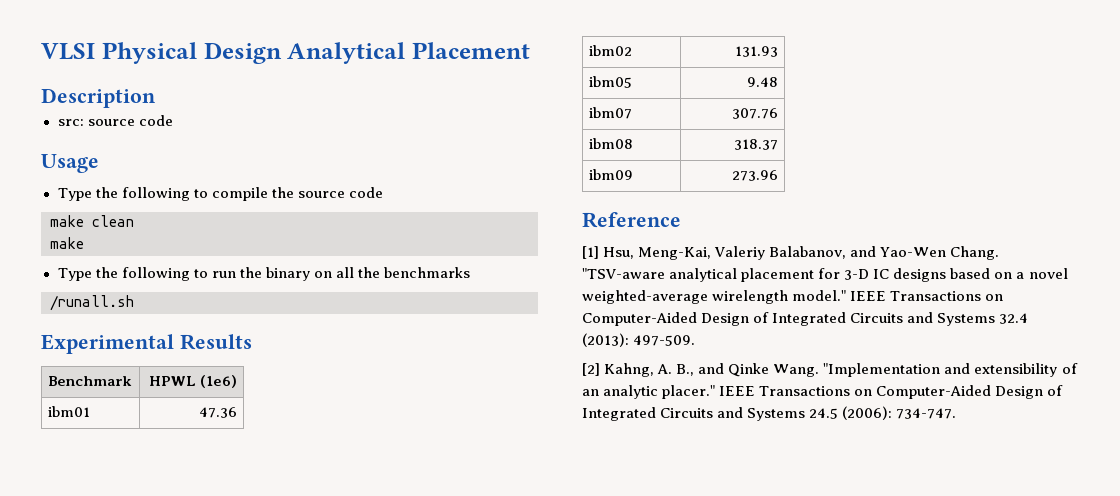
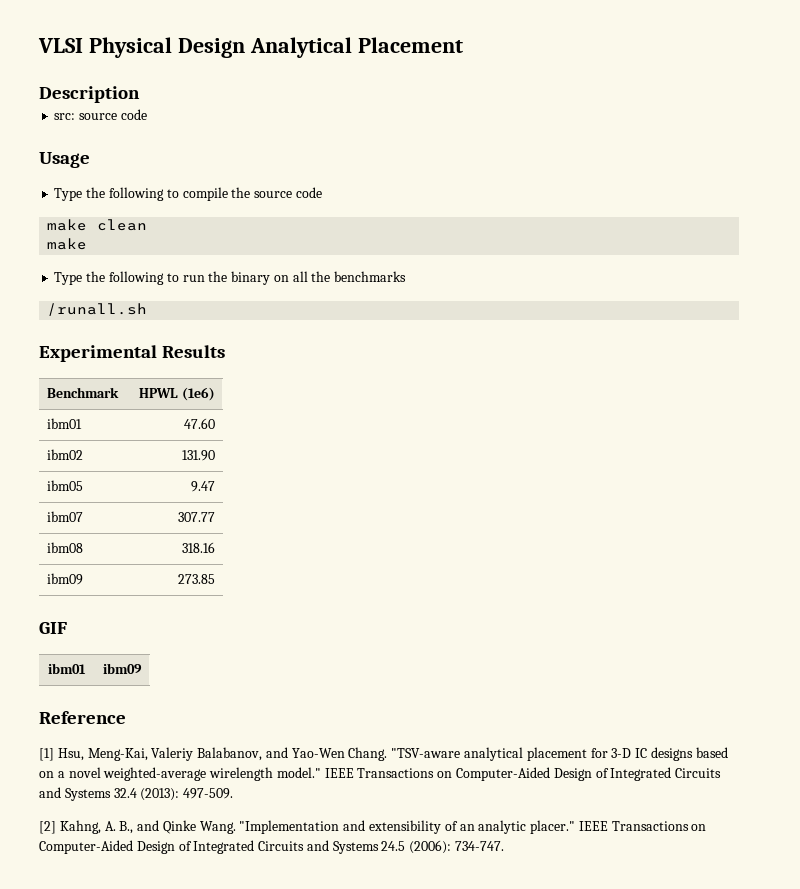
- ibm01 | 47.36
+ ibm01 | 47.60
- ibm02 | 131.93
+ ibm02 | 131.90
- ibm05 | 9.48
+ ibm05 | 9.47
- ibm07 | 307.76
+ ibm07 | 307.77
- ibm08 | 318.37
+ ibm08 | 318.16
- ibm09 | 273.96
+ ibm09 | 273.85
+ GIF
+ ibm01 | ibm09

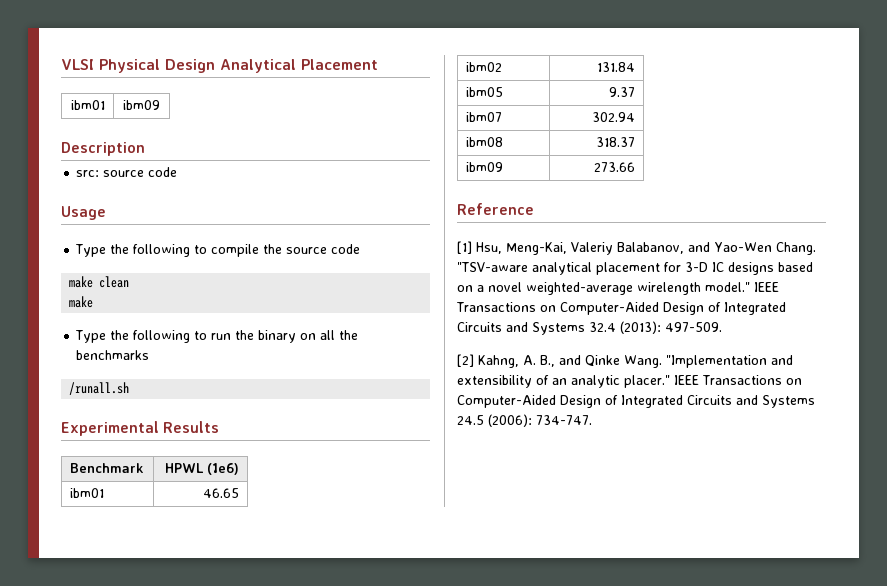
+ ibm01 | ibm09
- ibm01 | 47.60
+ ibm01 | 46.65
- ibm02 | 131.90
+ ibm02 | 131.84
- ibm05 | 9.47
+ ibm05 | 9.37
- ibm07 | 307.77
+ ibm07 | 302.94
- ibm08 | 318.16
+ ibm08 | 318.37
- ibm09 | 273.85
- GIF
- ibm01 | ibm09
+ ibm09 | 273.66

